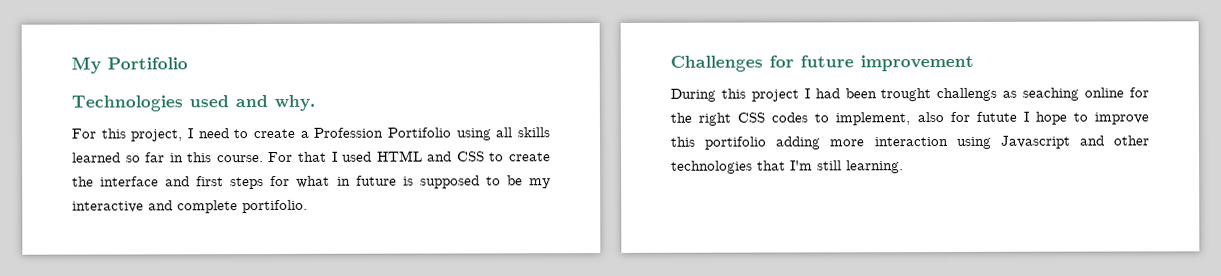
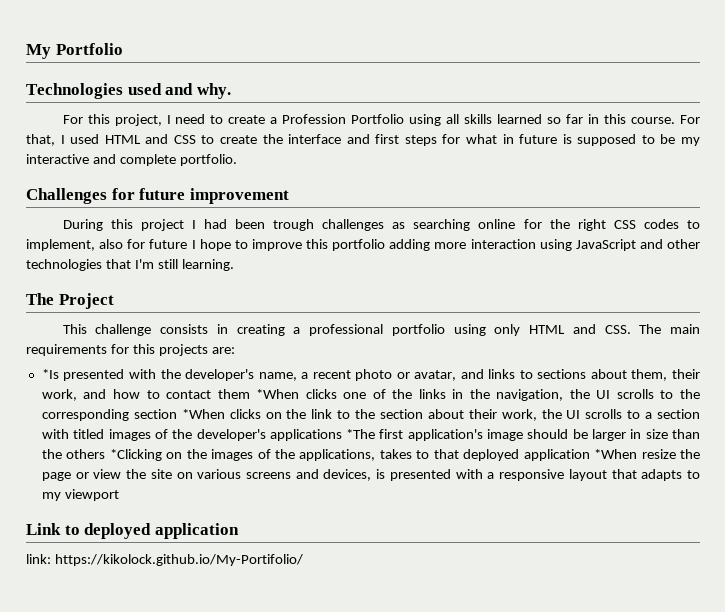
- My Portifolio
+ My Portfolio
- For this project, I need to create a Profession Portifolio using all skills learned so far in this course.
+ For this project, I need to create a Profession Portfolio using all skills learned so far in this course.
- For that I used HTML and CSS to create the interface and first steps for what in future is supposed to be my interactive and complete portifolio.
+ For that, I used HTML and CSS to create the interface and first steps for what in future is supposed to be my interactive and complete portfolio.
- During this project I had been trought challengs as seaching online for the right CSS codes to implement, also for futute I hope to improve this portifolio adding more interaction using Javascript and other technologies that I'm still learning.
+ During this project I had been trough challenges as searching online for the right CSS codes to implement, also for future I hope to improve this portfolio adding more interaction using JavaScript and other technologies that I'm still learning.
+ The Project
+ This challenge consists in creating a professional portfolio using only HTML and CSS. The main requirements for this projects are:
+ *Is presented with the developer's name, a recent photo or avatar, and links to sections about them, their work, and how to contact them *When clicks one of the links in the navigation, the UI scrolls to the corresponding section *When clicks on the link to the section about their work, the UI scrolls to a section with titled images of the developer's applications *The first application's image should be larger in size than the others *Clicking on the images of the applications, takes to that deployed application *When resize the page or view the site on various screens and devices, is presented with a responsive layout that adapts to my viewport
+ Link to deployed application
+ link: https://kikolock.github.io/My-Portifolio/

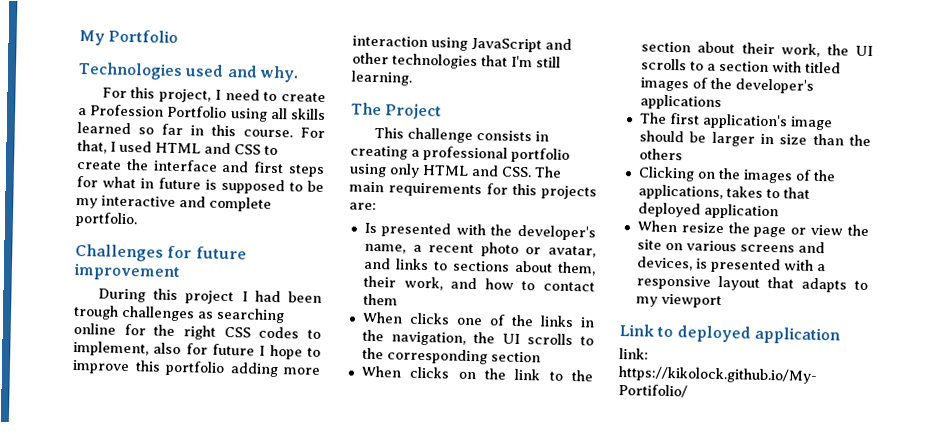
- *Is presented with the developer's name, a recent photo or avatar, and links to sections about them, their work, and how to contact them *When clicks one of the links in the navigation, the UI scrolls to the corresponding section *When clicks on the link to the section about their work, the UI scrolls to a section with titled images of the developer's applications *The first application's image should be larger in size than the others *Clicking on the images of the applications, takes to that deployed application *When resize the page or view the site on various screens and devices, is presented with a responsive layout that adapts to my viewport
+ Is presented with the developer's name, a recent photo or avatar, and links to sections about them, their work, and how to contact them
+ When clicks one of the links in the navigation, the UI scrolls to the corresponding section
+ When clicks on the link to the section about their work, the UI scrolls to a section with titled images of the developer's applications
+ The first application's image should be larger in size than the others
+ Clicking on the images of the applications, takes to that deployed application
+ When resize the page or view the site on various screens and devices, is presented with a responsive layout that adapts to my viewport

